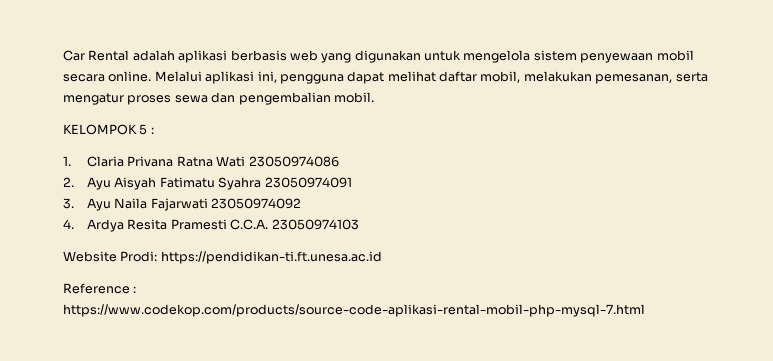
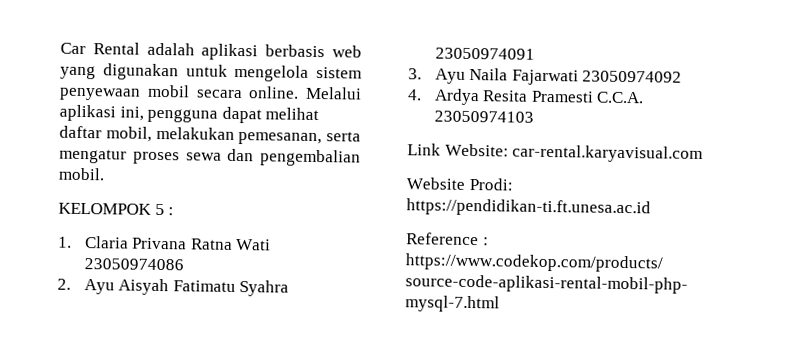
+ Link Website: car-rental.karyavisual.com

